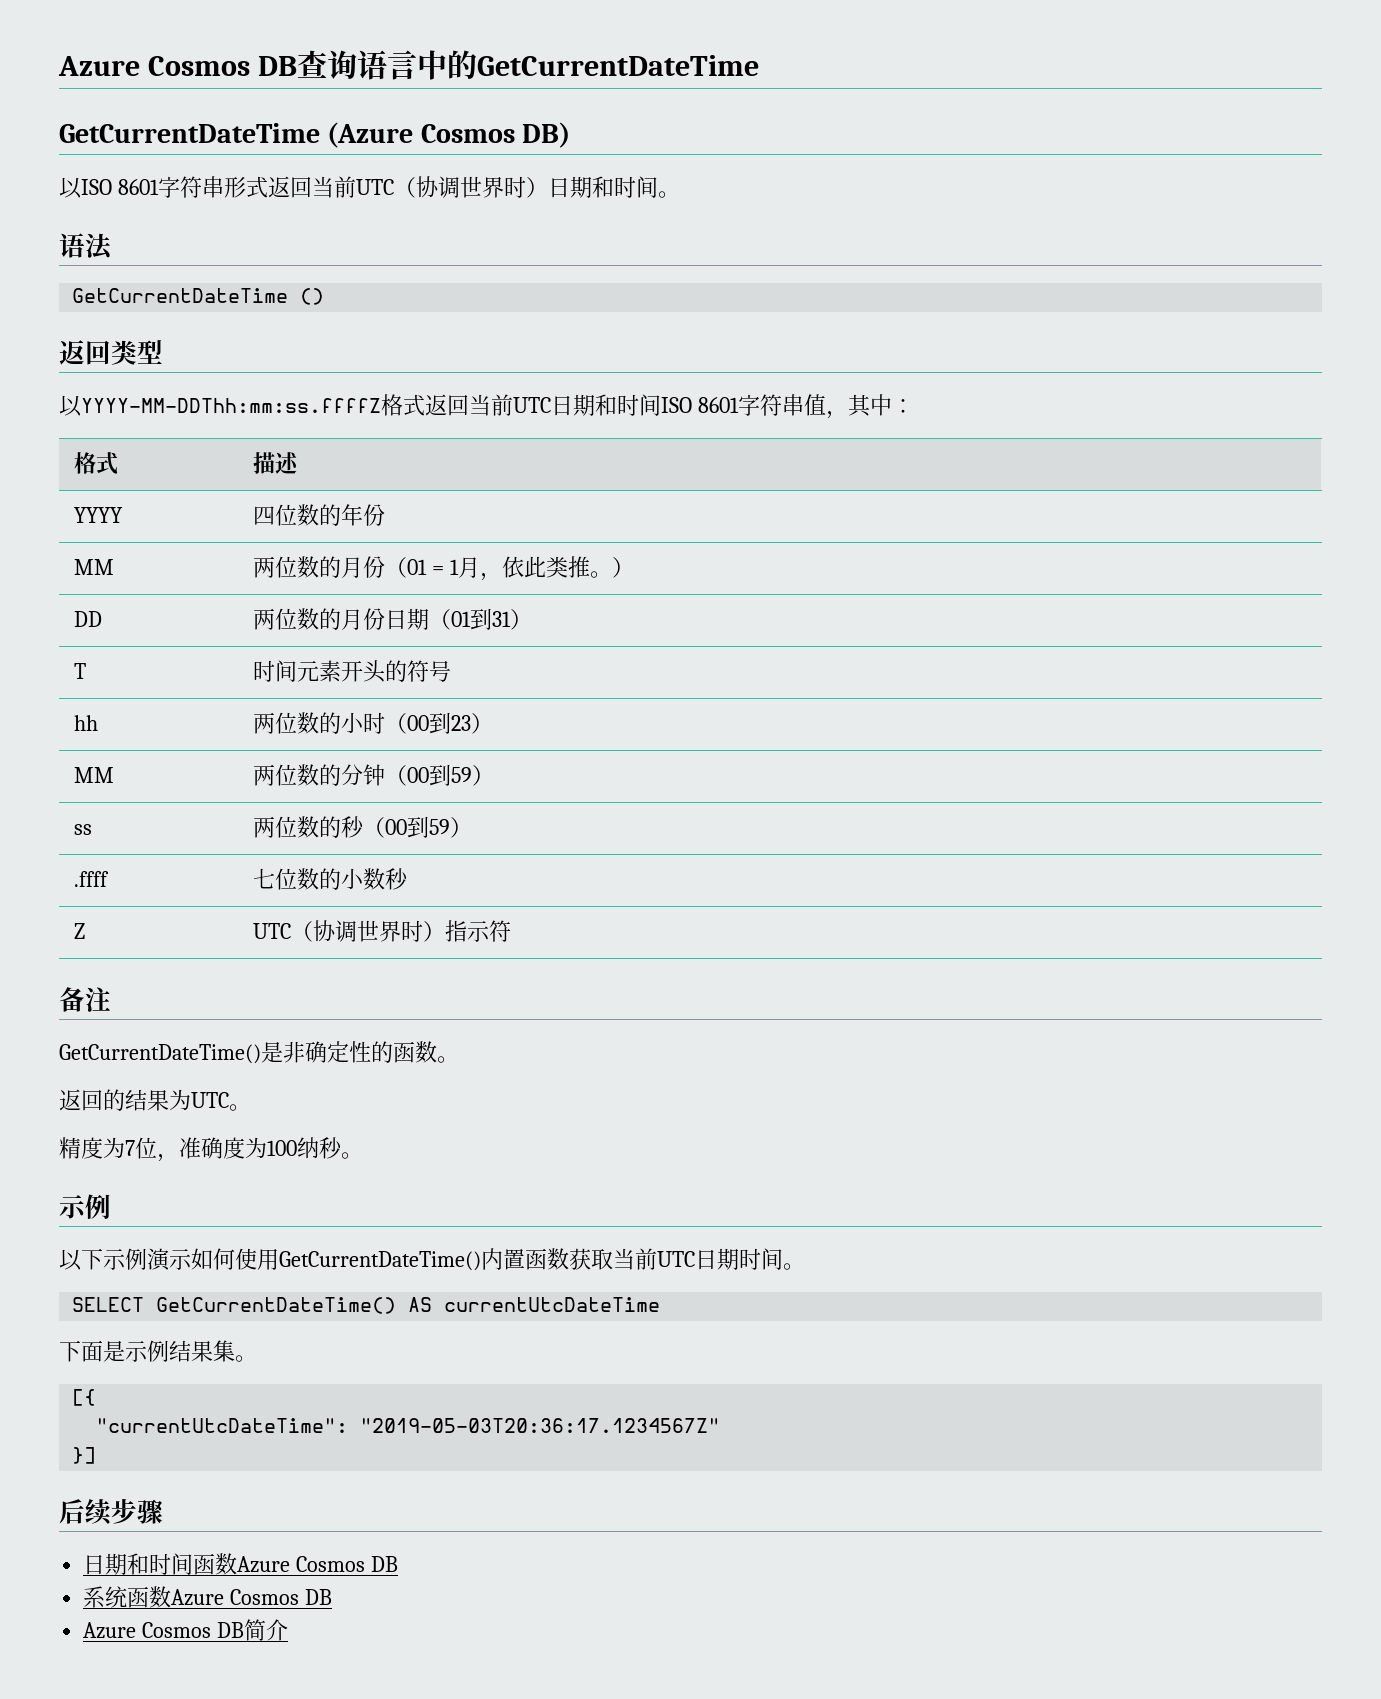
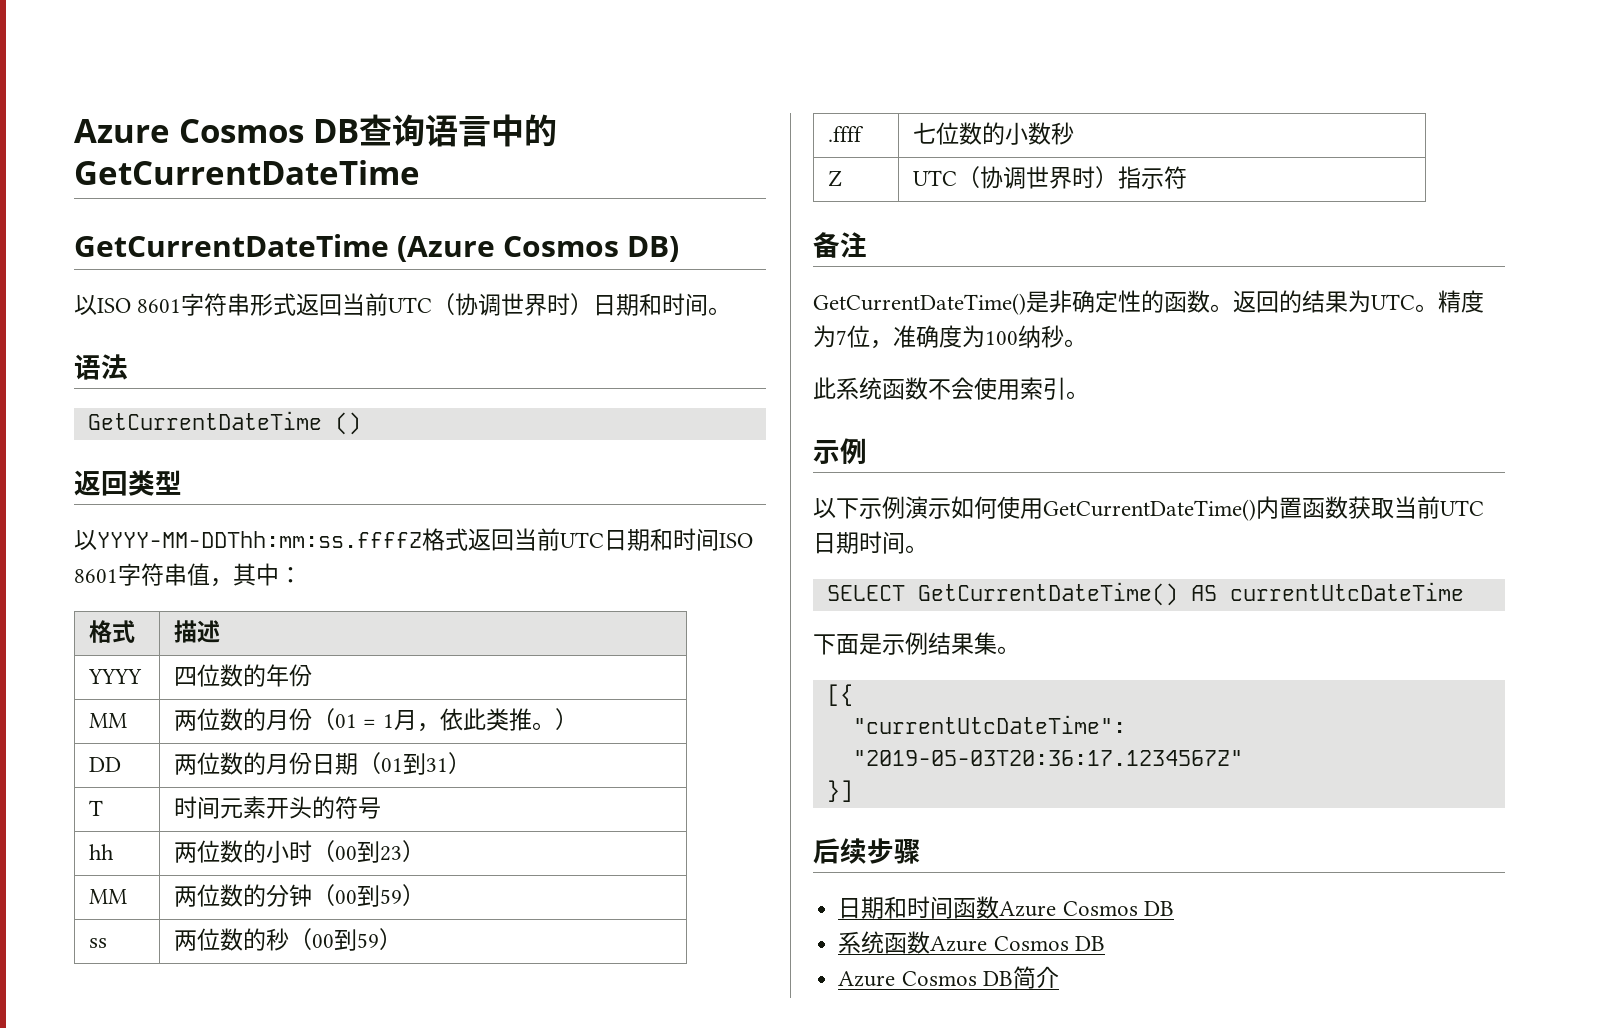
- GetCurrentDateTime()是非确定性的函数。
- 返回的结果为UTC。
- 精度为7位，准确度为100纳秒。
+ GetCurrentDateTime()是非确定性的函数。返回的结果为UTC。精度为7位，准确度为100纳秒。
+ 此系统函数不会使用索引。

